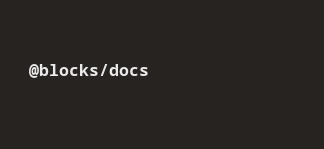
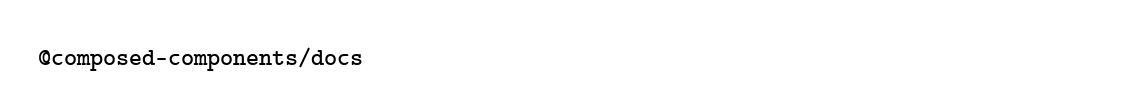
- @blocks/docs
+ @composed-components/docs

